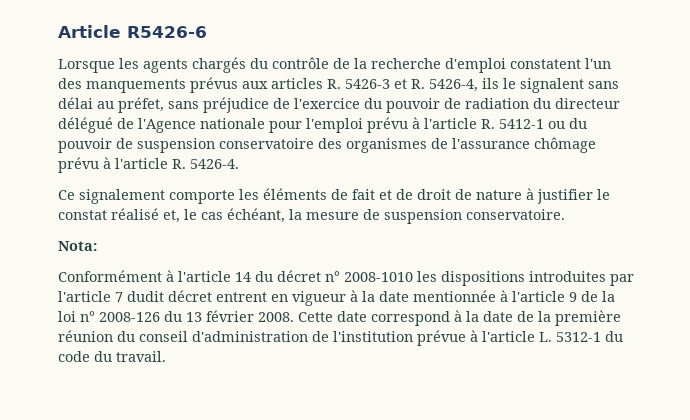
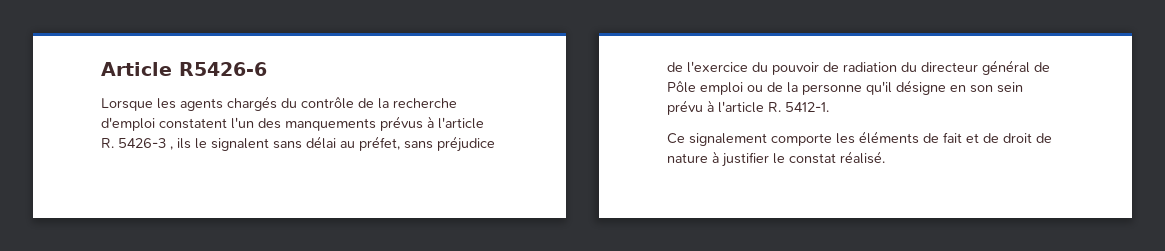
- Lorsque les agents chargés du contrôle de la recherche d'emploi constatent l'un des manquements prévus aux articles R. 5426-3 et R. 5426-4, ils le signalent sans délai au préfet, sans préjudice de l'exercice du pouvoir de radiation du directeur délégué de l'Agence nationale pour l'emploi prévu à l'article R. 5412-1 ou du pouvoir de suspension conservatoire des organismes de l'assurance chômage prévu à l'article R. 5426-4.
+ Lorsque les agents chargés du contrôle de la recherche d'emploi constatent l'un des manquements prévus à l'article R. 5426-3 , ils le signalent sans délai au préfet, sans préjudice de l'exercice du pouvoir de radiation du directeur général de Pôle emploi ou de la personne qu'il désigne en son sein prévu à l'article R. 5412-1.
- Ce signalement comporte les éléments de fait et de droit de nature à justifier le constat réalisé et, le cas échéant, la mesure de suspension conservatoire.
- Nota:
- Conformément à l'article 14 du décret n° 2008-1010 les dispositions introduites par l'article 7 dudit décret entrent en vigueur à la date mentionnée à l'article 9 de la loi n° 2008-126 du 13 février 2008. Cette date correspond à la date de la première réunion du conseil d'administration de l'institution prévue à l'article L. 5312-1 du code du travail.
+ Ce signalement comporte les éléments de fait et de droit de nature à justifier le constat réalisé.

